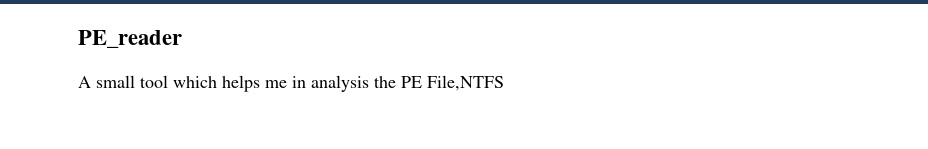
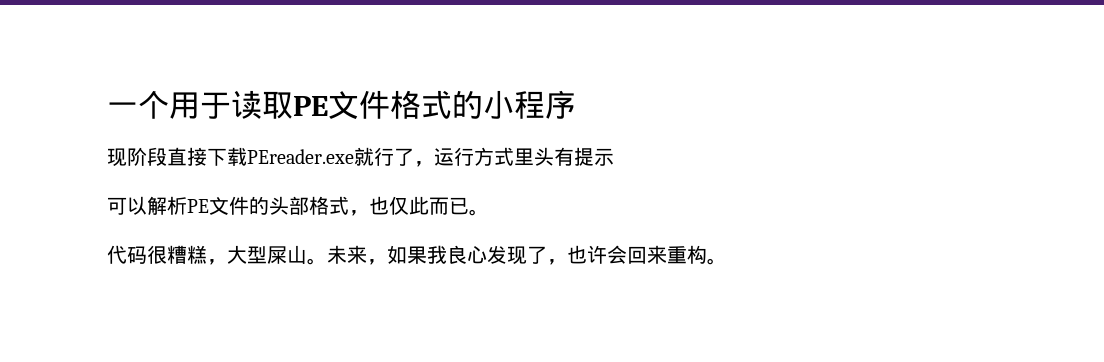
- PE_reader
- A small tool which helps me in analysis the PE File,NTFS
+ 一个用于读取PE文件格式的小程序
+ 现阶段直接下载PEreader.exe就行了，运行方式里头有提示
+ 可以解析PE文件的头部格式，也仅此而已。
+ 代码很糟糕，大型屎山。未来，如果我良心发现了，也许会回来重构。

